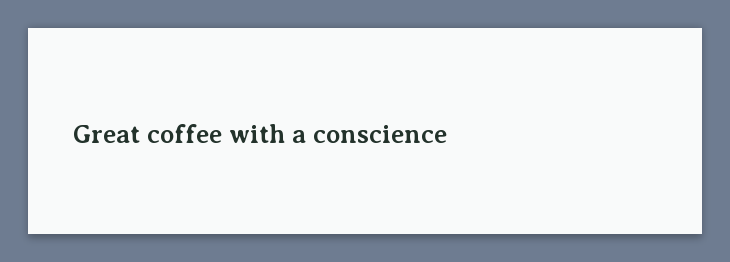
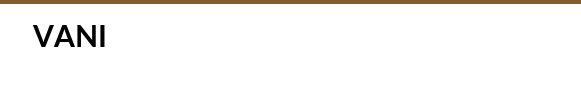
- Great coffee with a conscience
+ VANI

